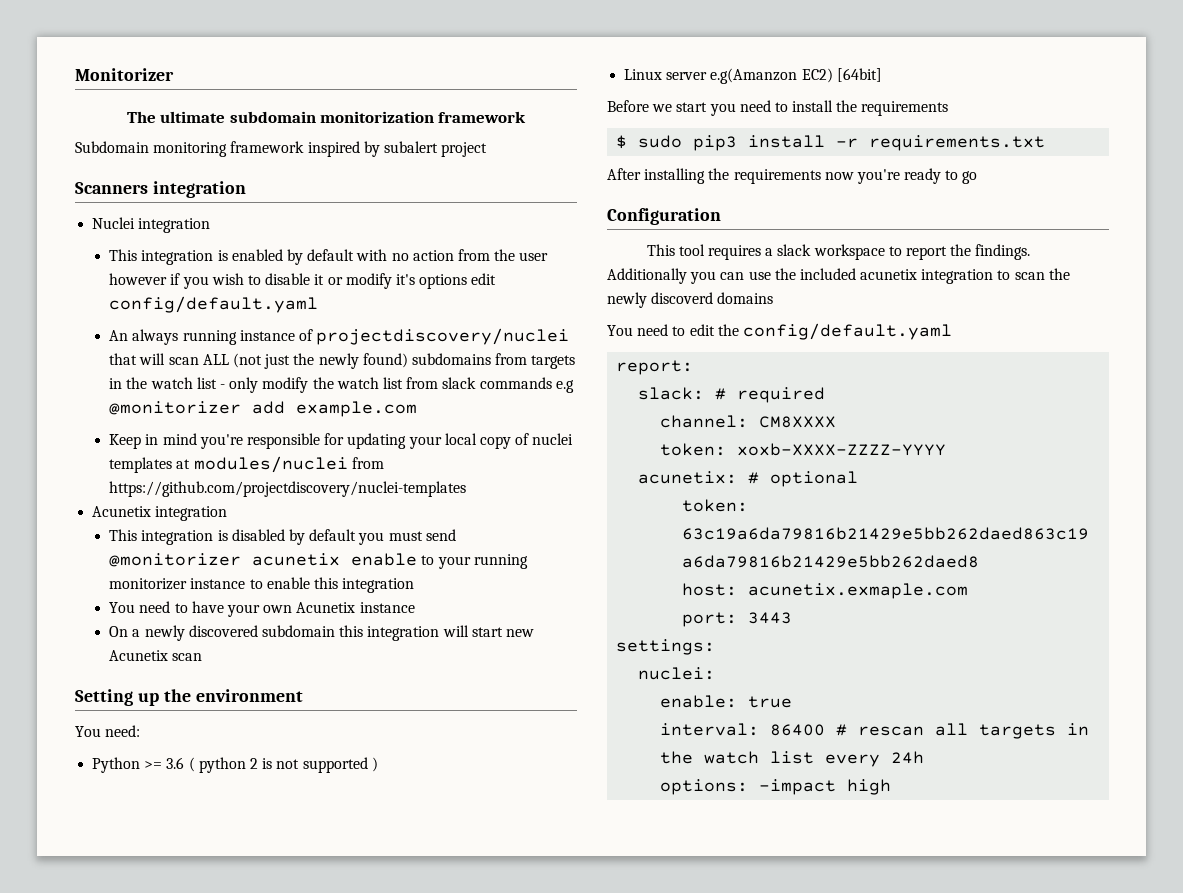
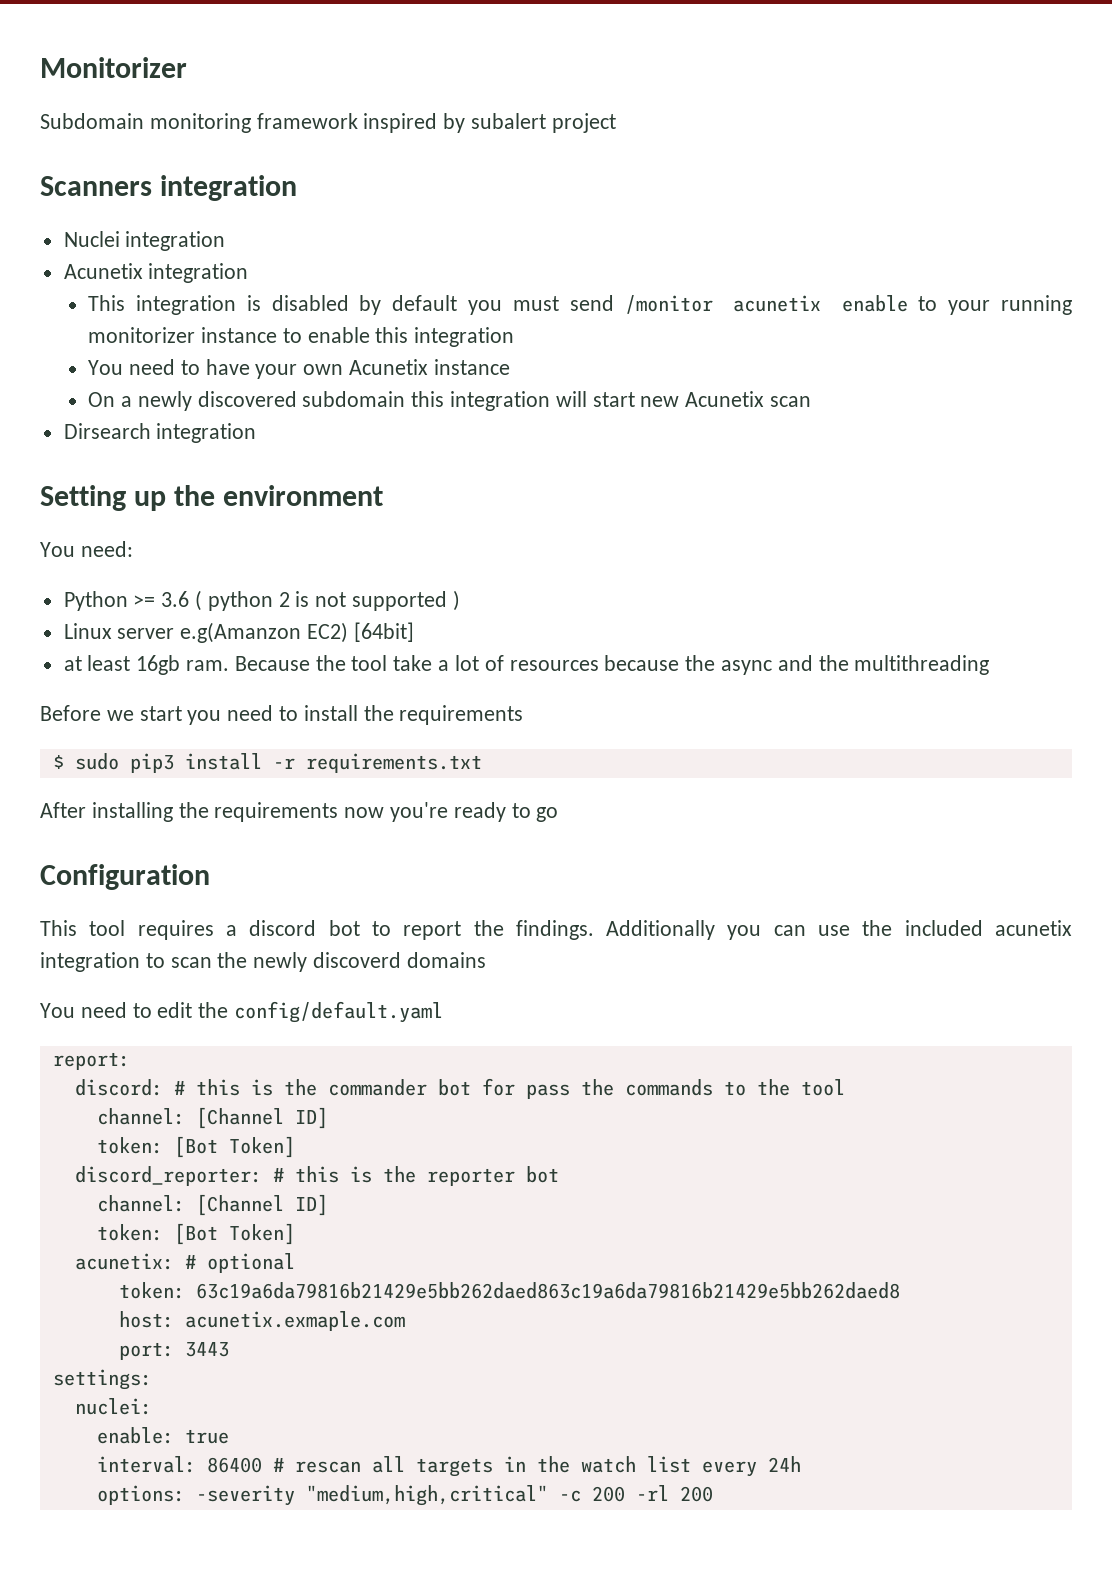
- The ultimate subdomain monitorization framework
- This integration is enabled by default with no action from the user however if you wish to disable it or modify it's options edit config/default.yaml
- An always running instance of projectdiscovery/nuclei that will scan ALL (not just the newly found) subdomains from targets in the watch list - only modify the watch list from slack commands e.g @monitorizer add example.com
- Keep in mind you're responsible for updating your local copy of nuclei templates at modules/nuclei from https://github.com/projectdiscovery/nuclei-templates
- This integration is disabled by default you must send @monitorizer acunetix enable to your running monitorizer instance to enable this integration
+ This integration is disabled by default you must send /monitor acunetix enable to your running monitorizer instance to enable this integration
+ Dirsearch integration
+ at least 16gb ram. Because the tool take a lot of resources because the async and the multithreading
- This tool requires a slack workspace to report the findings.
+ This tool requires a discord bot to report the findings.
- slack: # required
- channel: CM8XXXX
- token: xoxb-XXXX-ZZZZ-YYYY
+ discord: # this is the commander bot for pass the commands to the tool
+ channel: [Channel ID]
+ token: [Bot Token]
+ discord_reporter: # this is the reporter bot
+ channel: [Channel ID]
+ token: [Bot Token]
- options: -impact high
+ options: -severity "medium,high,critical" -c 200 -rl 200

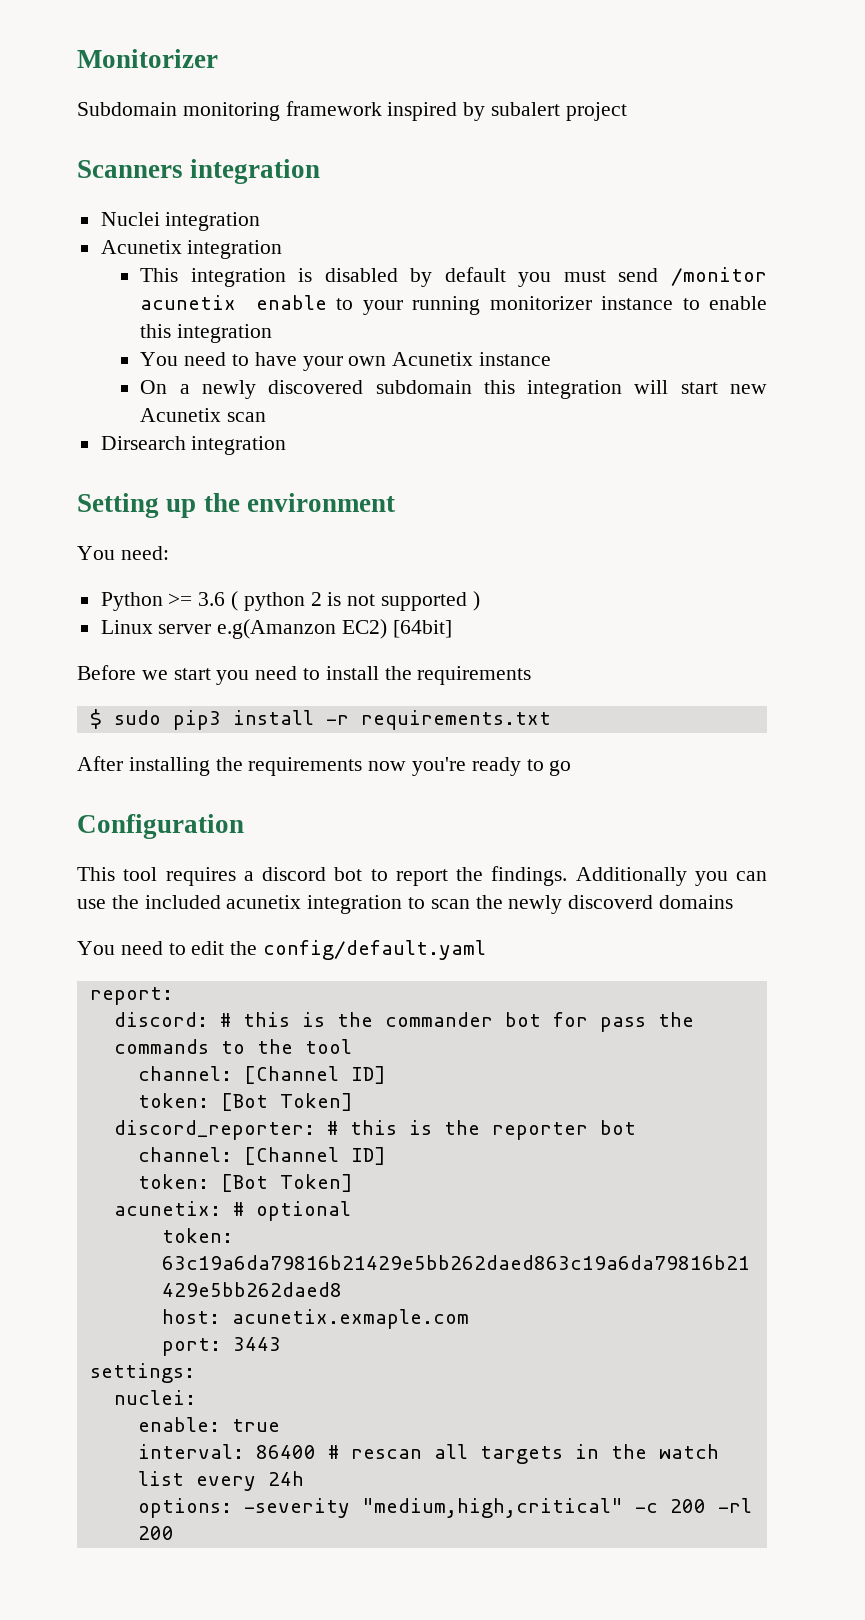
- at least 16gb ram. Because the tool take a lot of resources because the async and the multithreading

